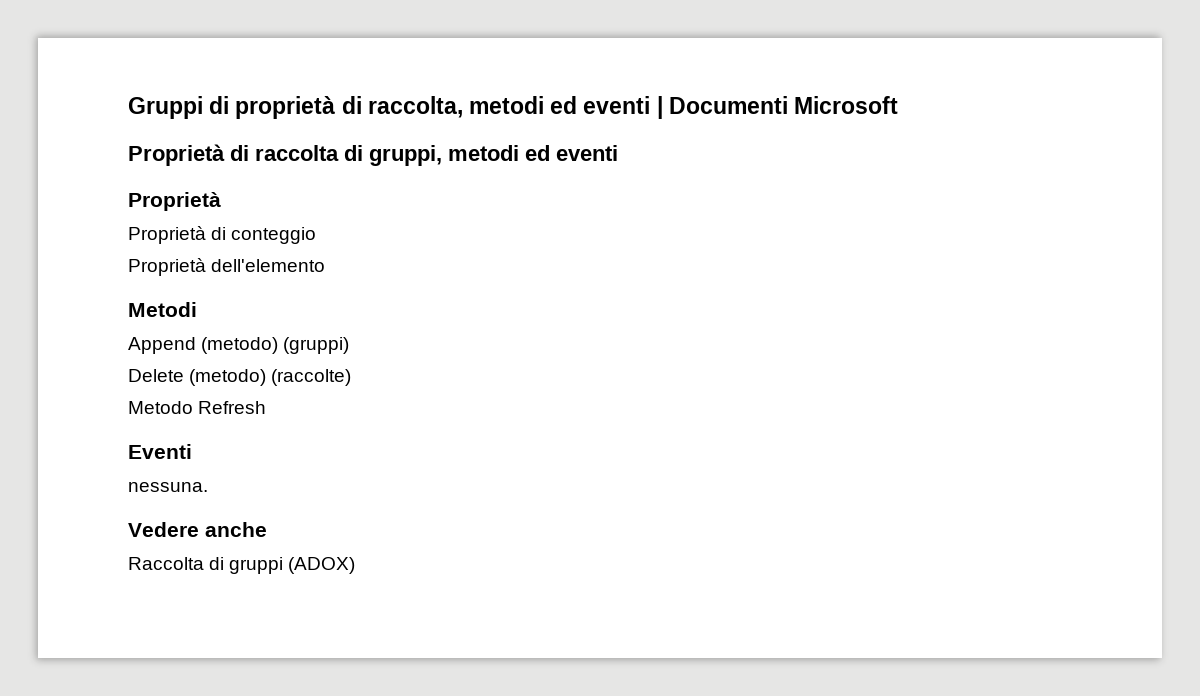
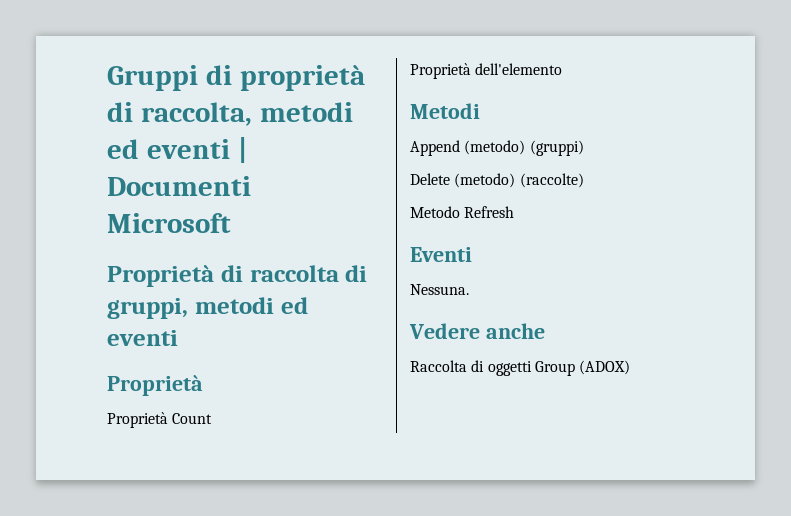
- Proprietà di conteggio
+ Proprietà Count
- nessuna.
+ Nessuna.
- Raccolta di gruppi (ADOX)
+ Raccolta di oggetti Group (ADOX)

